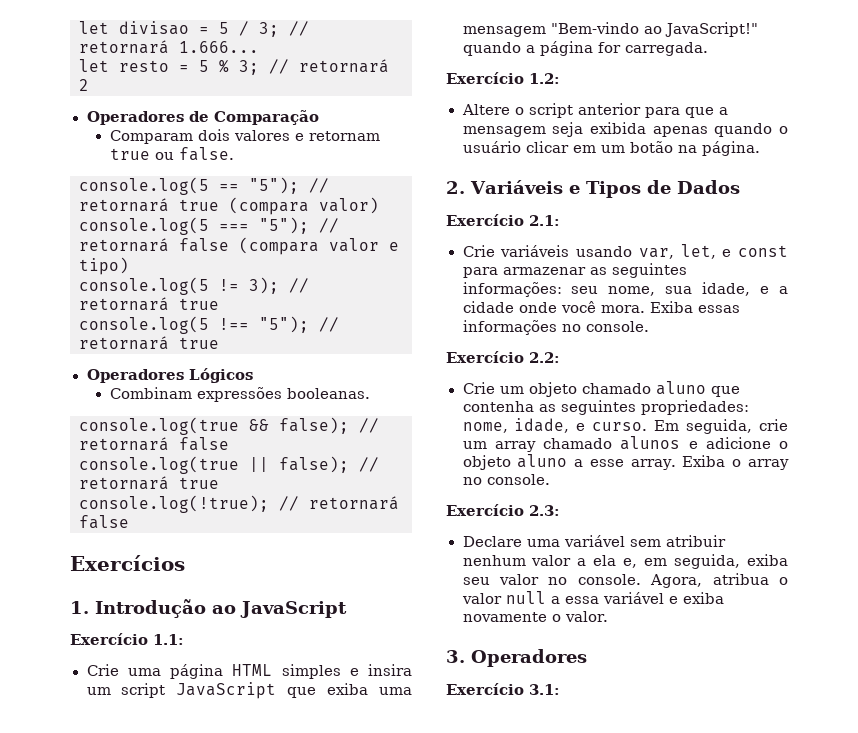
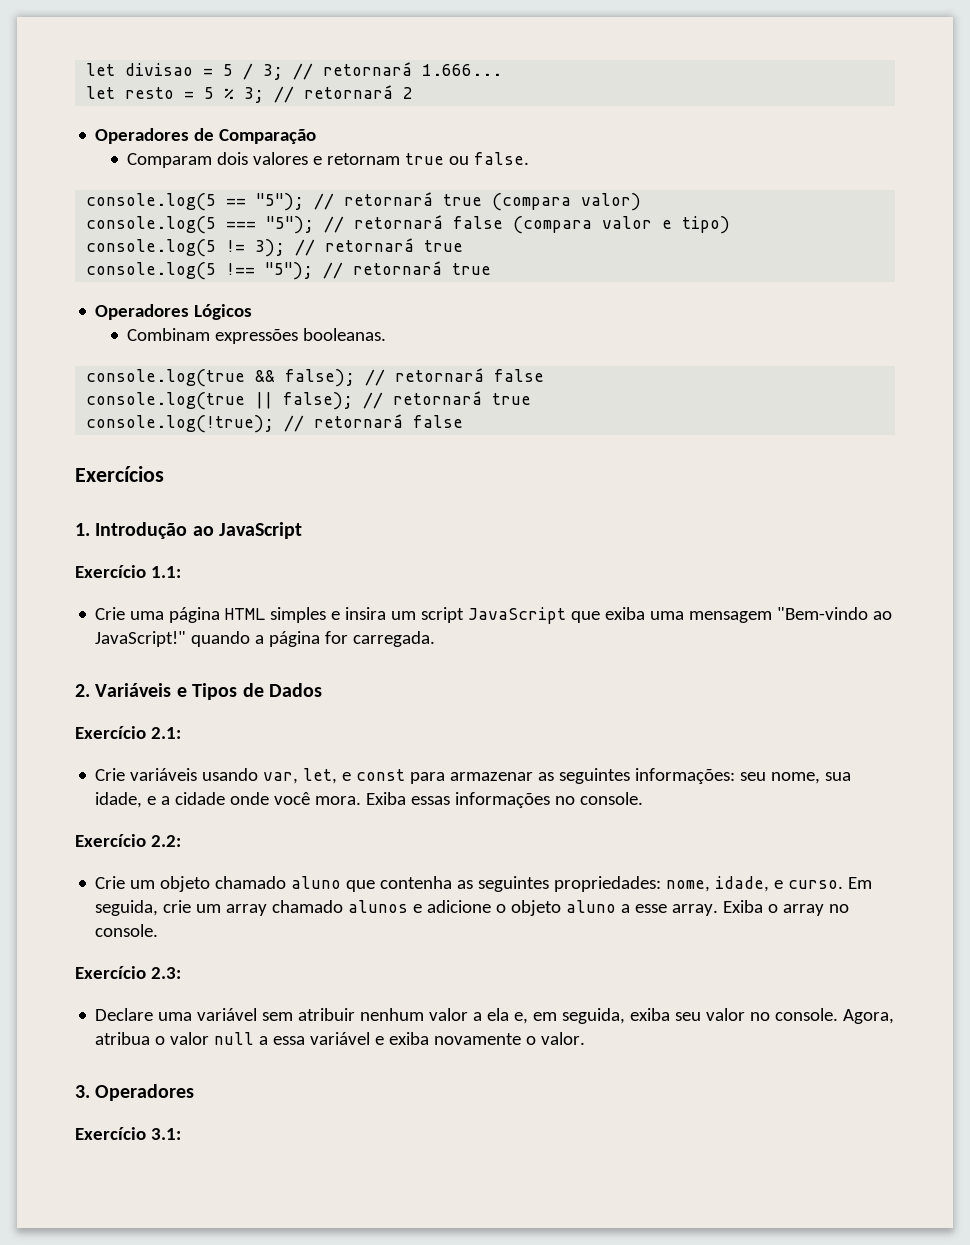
- Exercício 1.2:
- Altere o script anterior para que a mensagem seja exibida apenas quando o usuário clicar em um botão na página.

